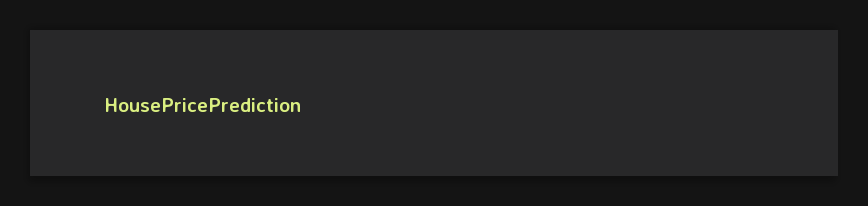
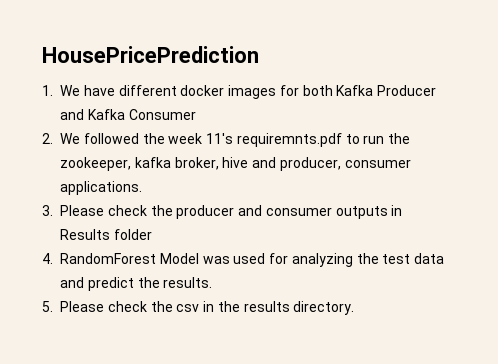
+ 1. We have different docker images for both Kafka Producer and Kafka Consumer
+ 2. We followed the week 11's requiremnts.pdf to run the zookeeper, kafka broker, hive and producer, consumer applications.
+ 3. Please check the producer and consumer outputs in Results folder
+ 4. RandomForest Model was used for analyzing the test data and predict the results.
+ 5. Please check the csv in the results directory.

